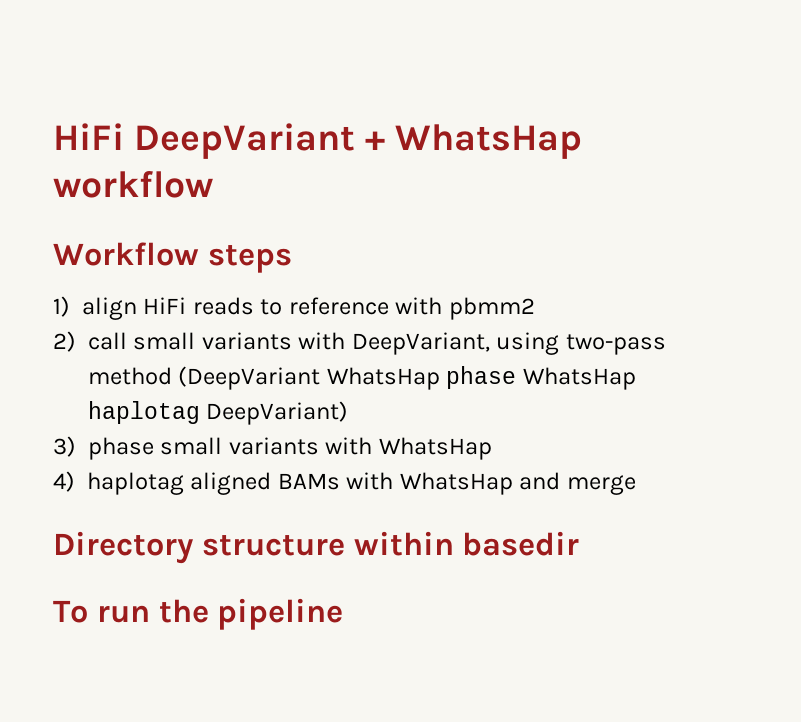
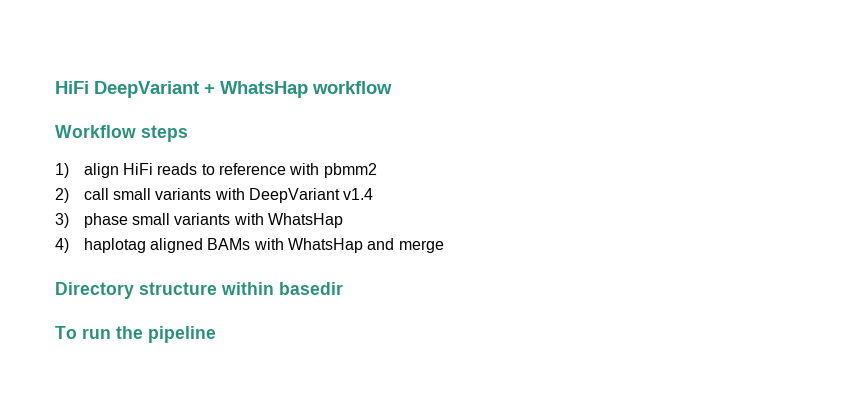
- 2) call small variants with DeepVariant, using two-pass method (DeepVariant WhatsHap phase WhatsHap haplotag DeepVariant)
+ 2) call small variants with DeepVariant v1.4

